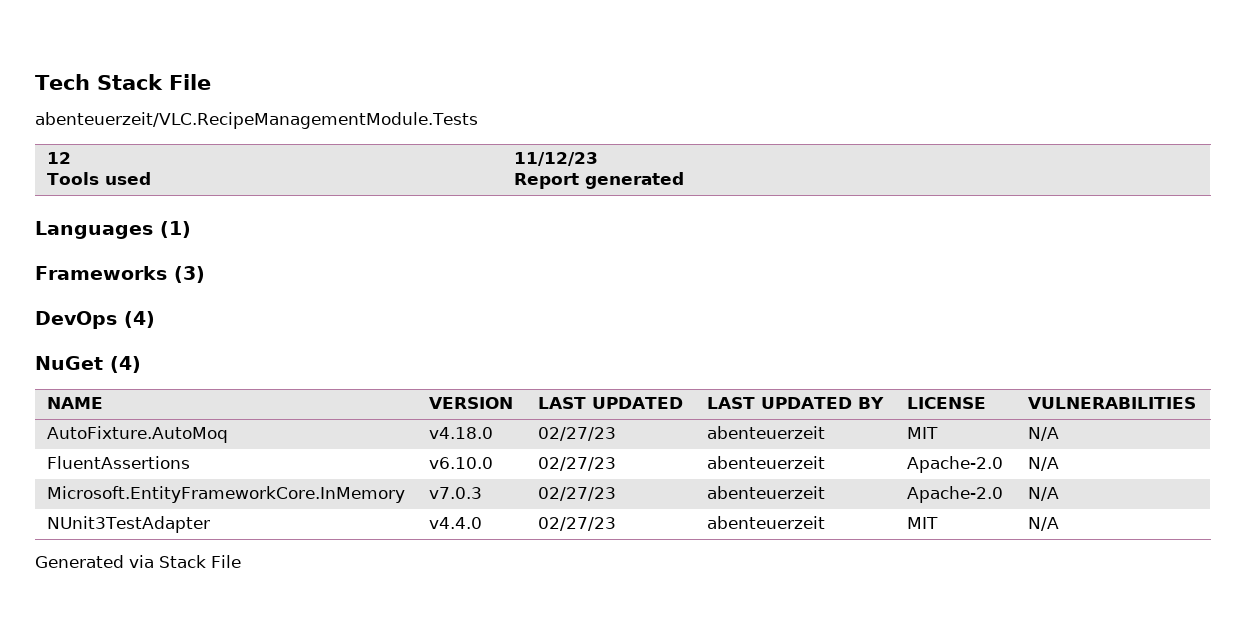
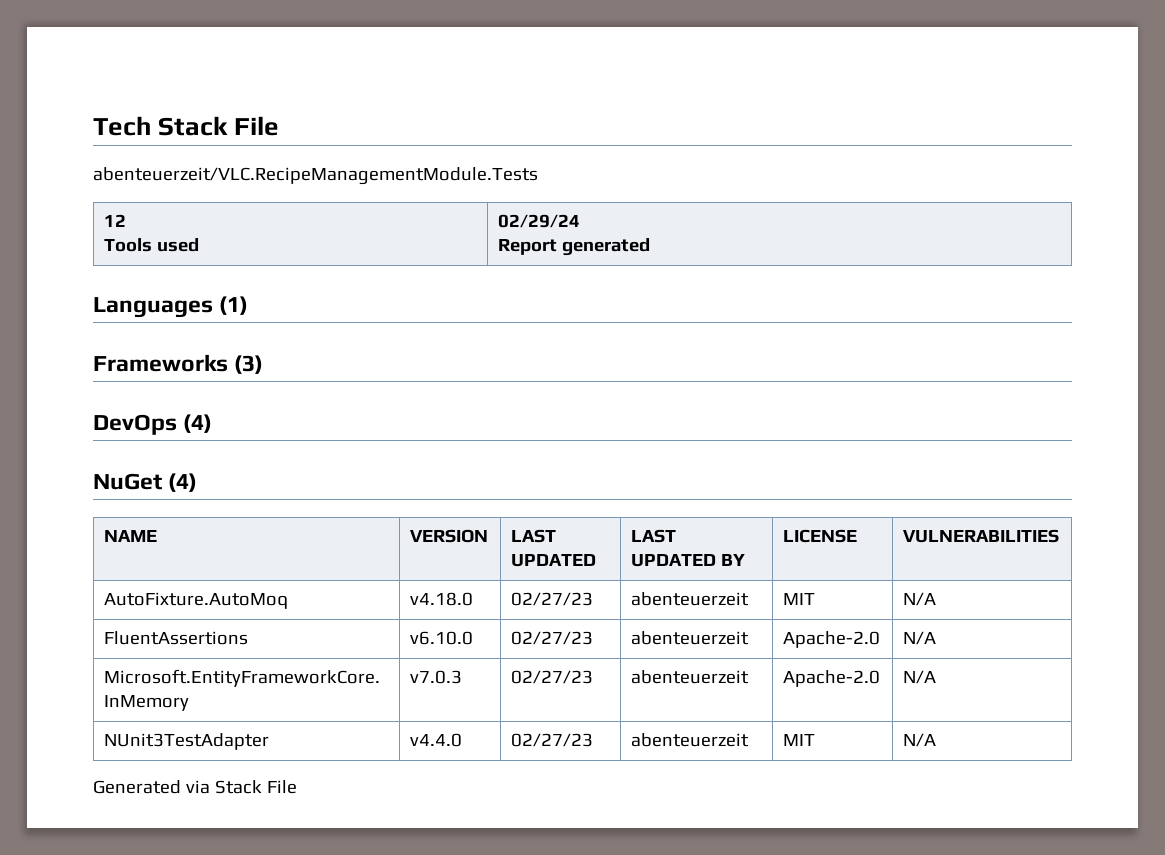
  12
- Tools used | 11/12/23
+ Tools used | 02/29/24

